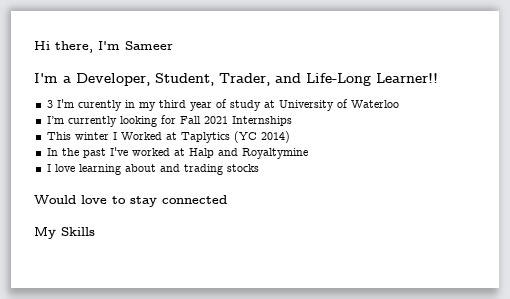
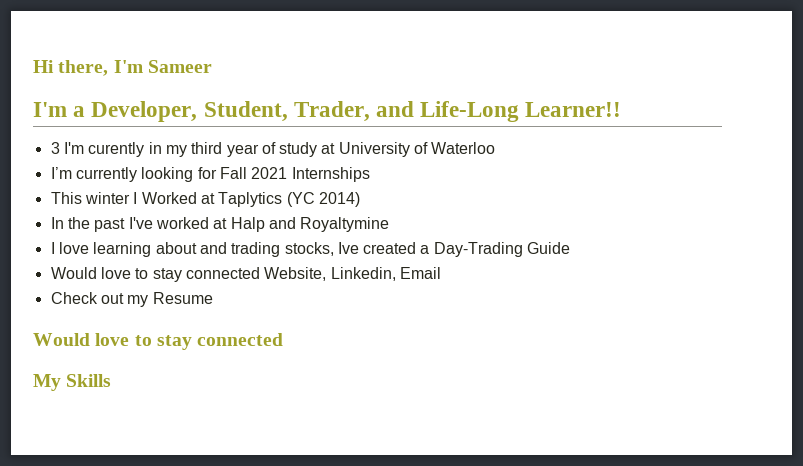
- I love learning about and trading stocks
+ I love learning about and trading stocks, Ive created a Day-Trading Guide
+ Would love to stay connected Website, Linkedin, Email
+ Check out my Resume

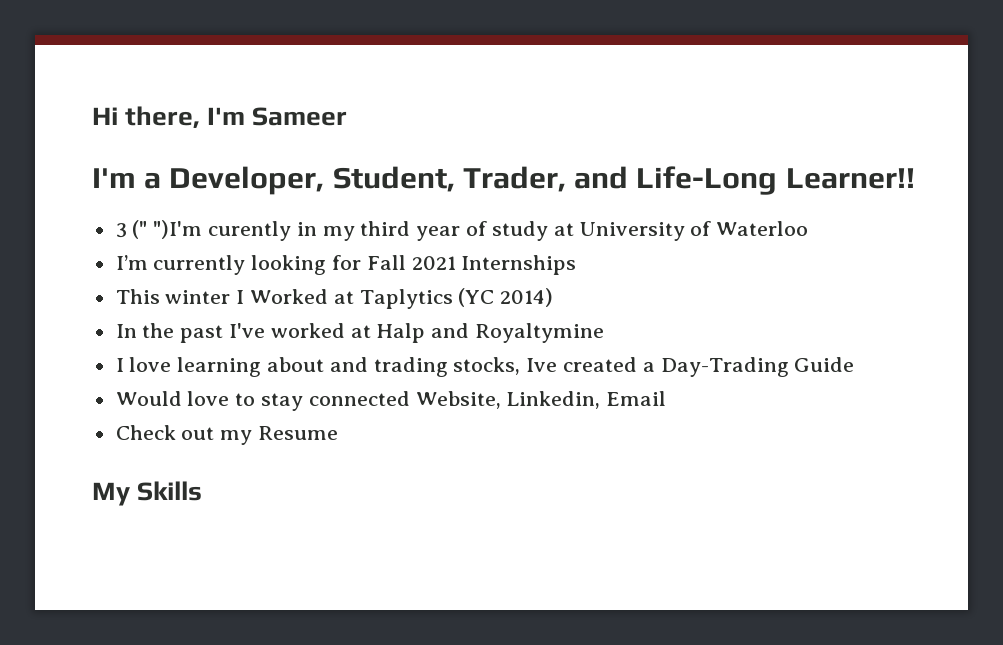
- 3 I'm curently in my third year of study at University of Waterloo
+ 3 (" ")I'm curently in my third year of study at University of Waterloo
  Check out my Resume
- Would love to stay connected

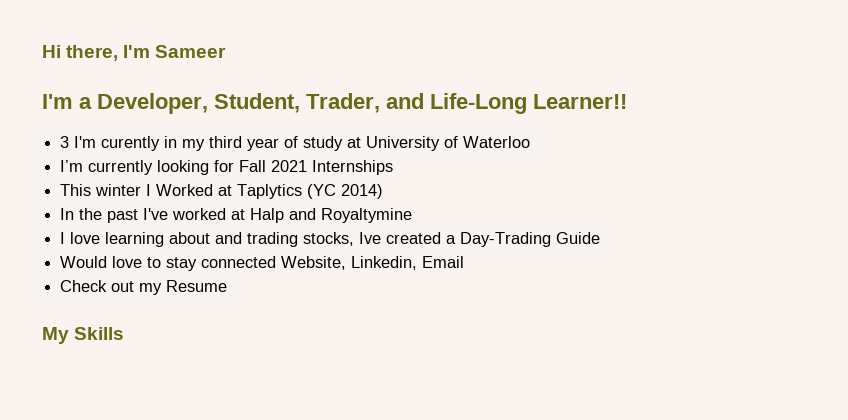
- 3 (" ")I'm curently in my third year of study at University of Waterloo
+ 3 I'm curently in my third year of study at University of Waterloo

